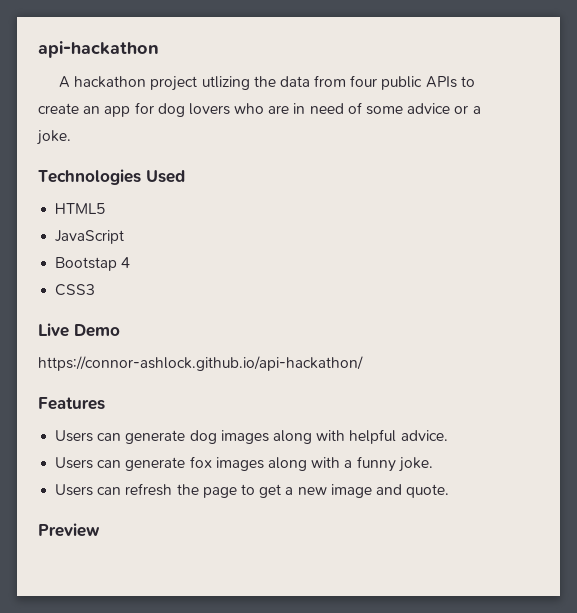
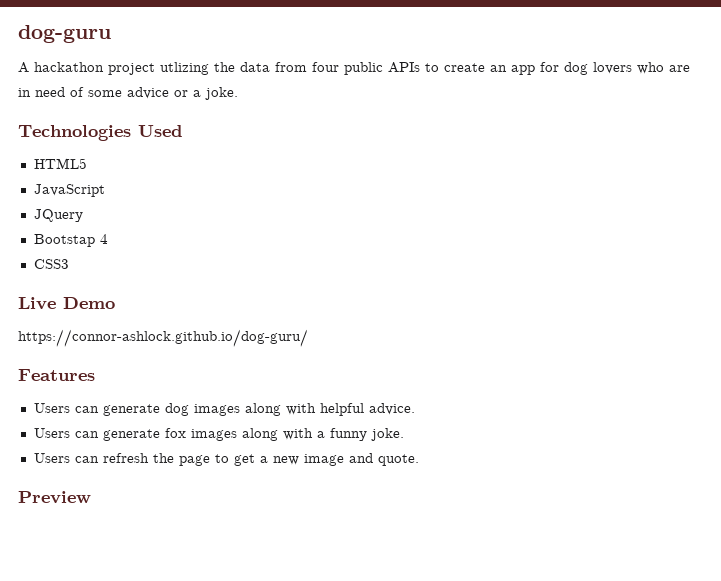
- api-hackathon
+ dog-guru
+ JQuery
- https://connor-ashlock.github.io/api-hackathon/
+ https://connor-ashlock.github.io/dog-guru/

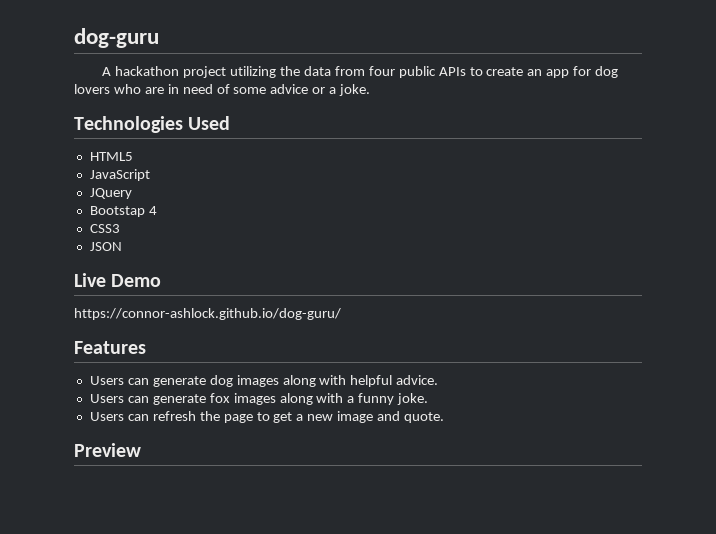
- A hackathon project utlizing the data from four public APIs to create an app for dog lovers who are in need of some advice or a joke.
+ A hackathon project utilizing the data from four public APIs to create an app for dog lovers who are in need of some advice or a joke.
+ JSON

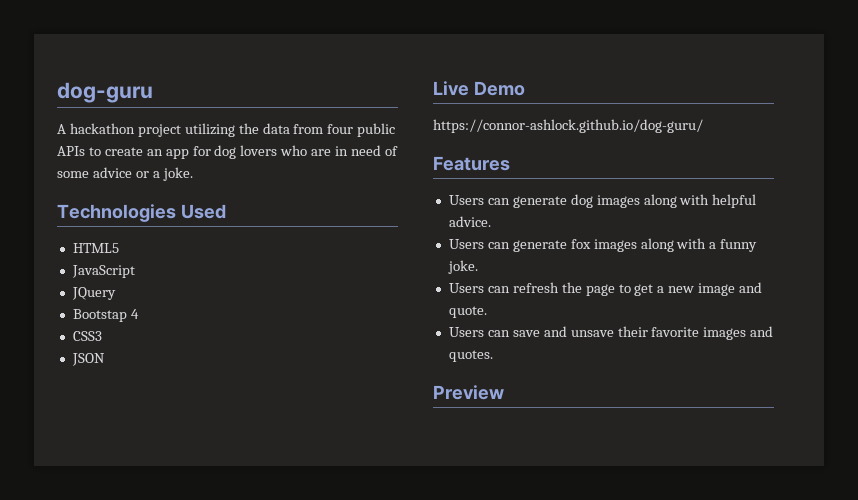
+ Users can save and unsave their favorite images and quotes.

